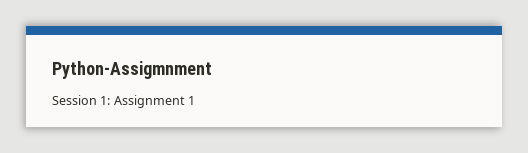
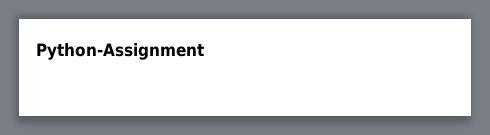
- Python-Assigmnment
- Session 1: Assignment 1
+ Python-Assignment

